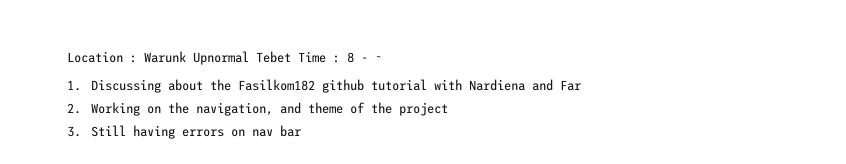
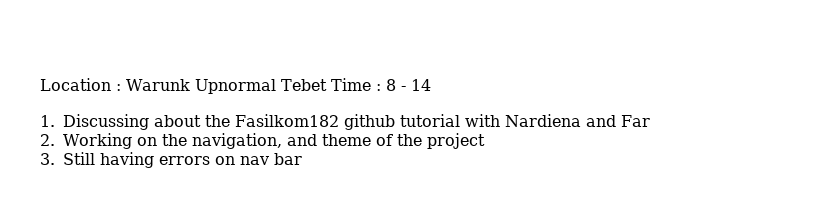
- Location : Warunk Upnormal Tebet Time : 8 - ~
+ Location : Warunk Upnormal Tebet Time : 8 - 14

